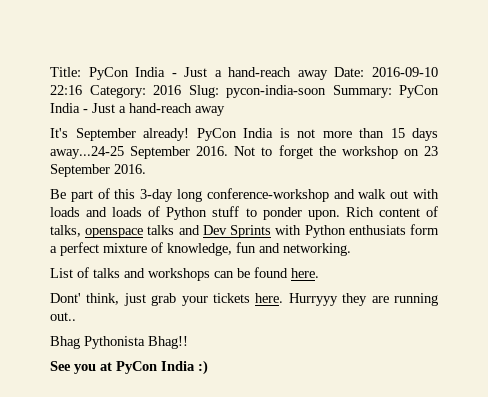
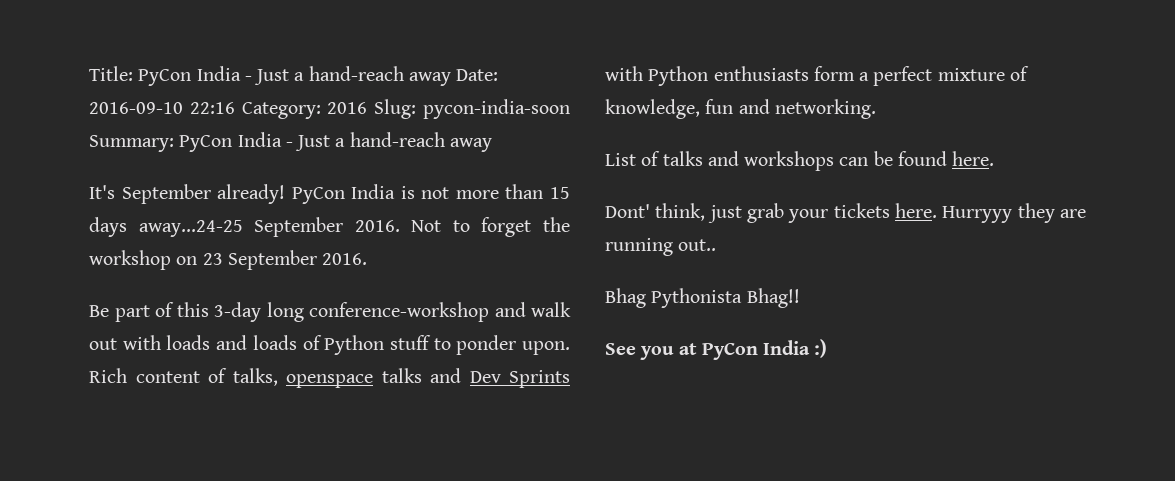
- Rich content of talks, openspace talks and Dev Sprints with Python enthusiats form a perfect mixture of knowledge, fun and networking.
+ Rich content of talks, openspace talks and Dev Sprints with Python enthusiasts form a perfect mixture of knowledge, fun and networking.

